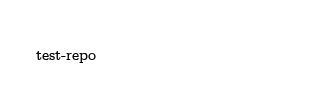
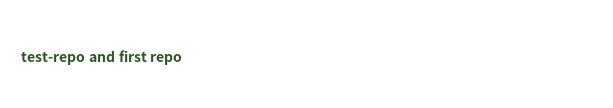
- test-repo
+ test-repo and first repo

